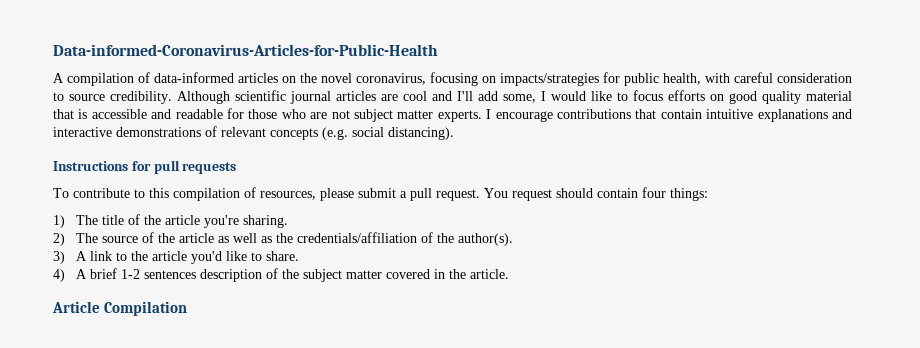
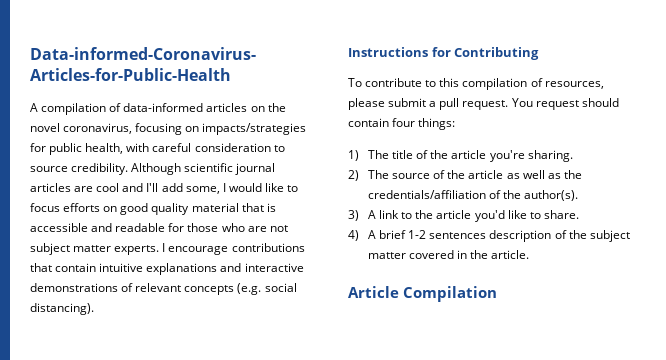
- Instructions for pull requests
+ Instructions for Contributing

